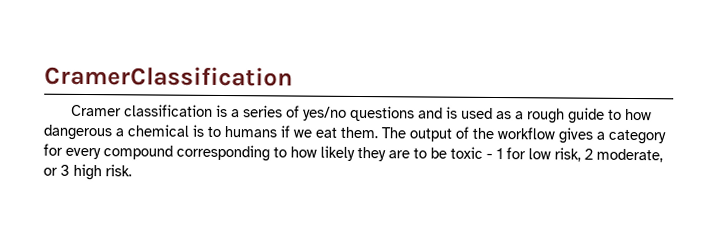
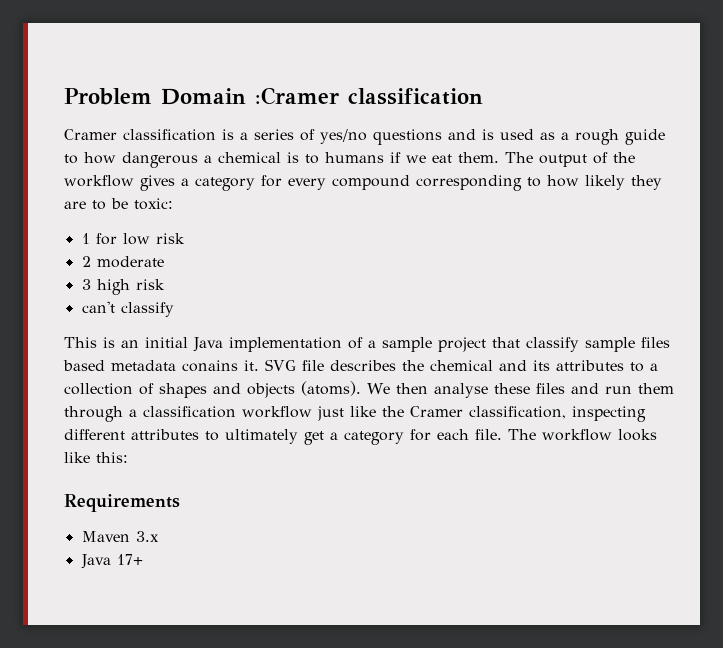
- CramerClassification
+ Problem Domain :Cramer classification
- The output of the workflow gives a category for every compound corresponding to how likely they are to be toxic - 1 for low risk, 2 moderate, or 3 high risk.
+ The output of the workflow gives a category for every compound corresponding to how likely they are to be toxic:
+ 1 for low risk
+ 2 moderate
+ 3 high risk
+ can't classify
+ This is an initial Java implementation of a sample project that classify sample files based metadata conains it. SVG file describes the chemical and its attributes to a collection of shapes and objects (atoms). We then analyse these files and run them through a classification workflow just like the Cramer classification, inspecting different attributes to ultimately get a category for each file. The workflow looks like this:
+ Requirements
+ Maven 3.x
+ Java 17+

